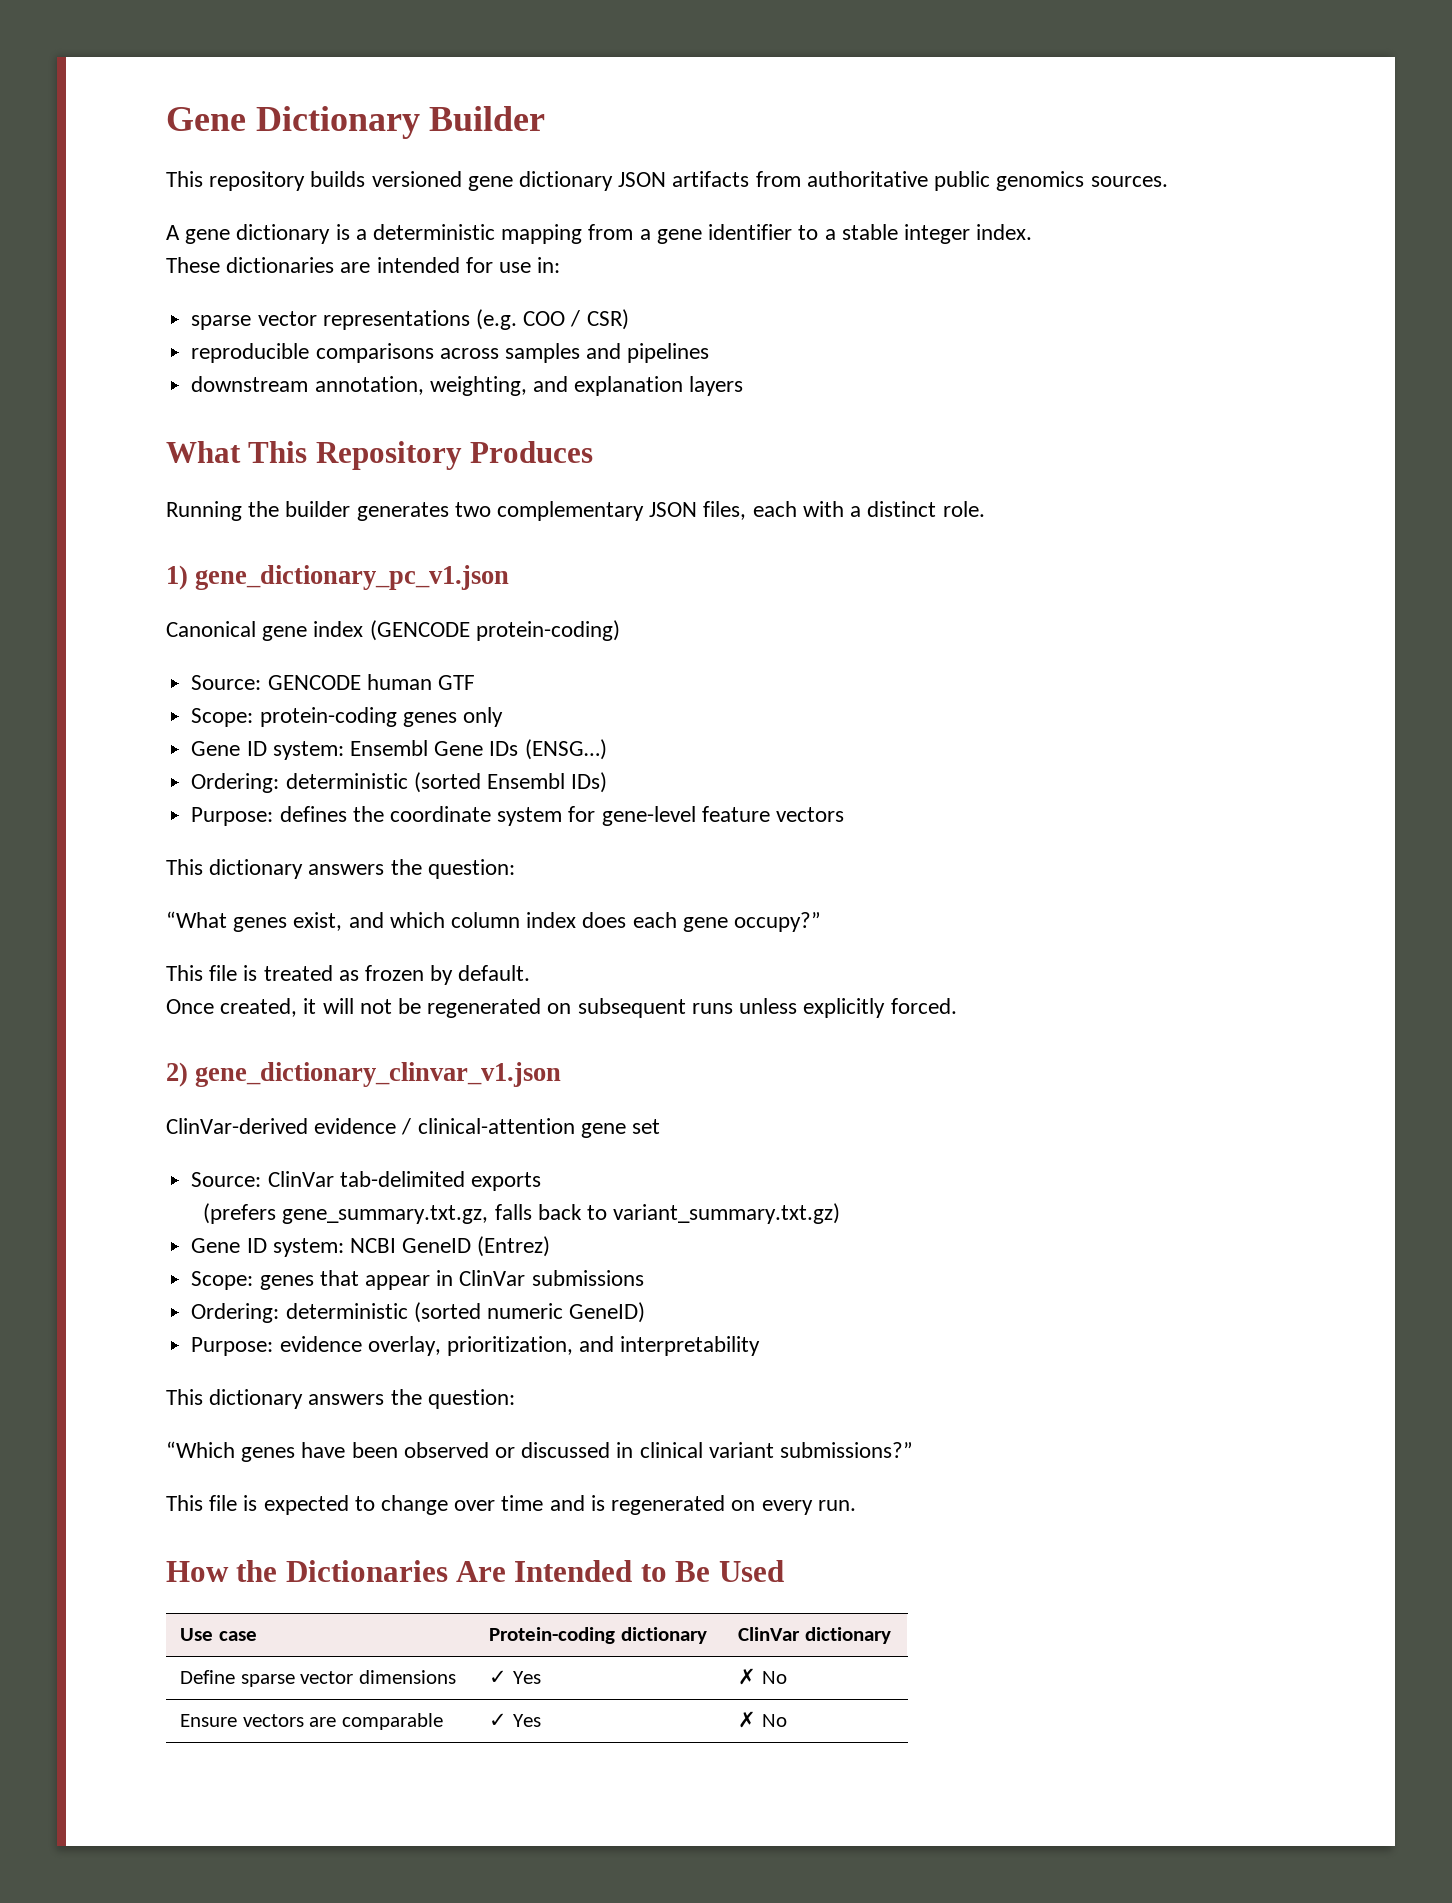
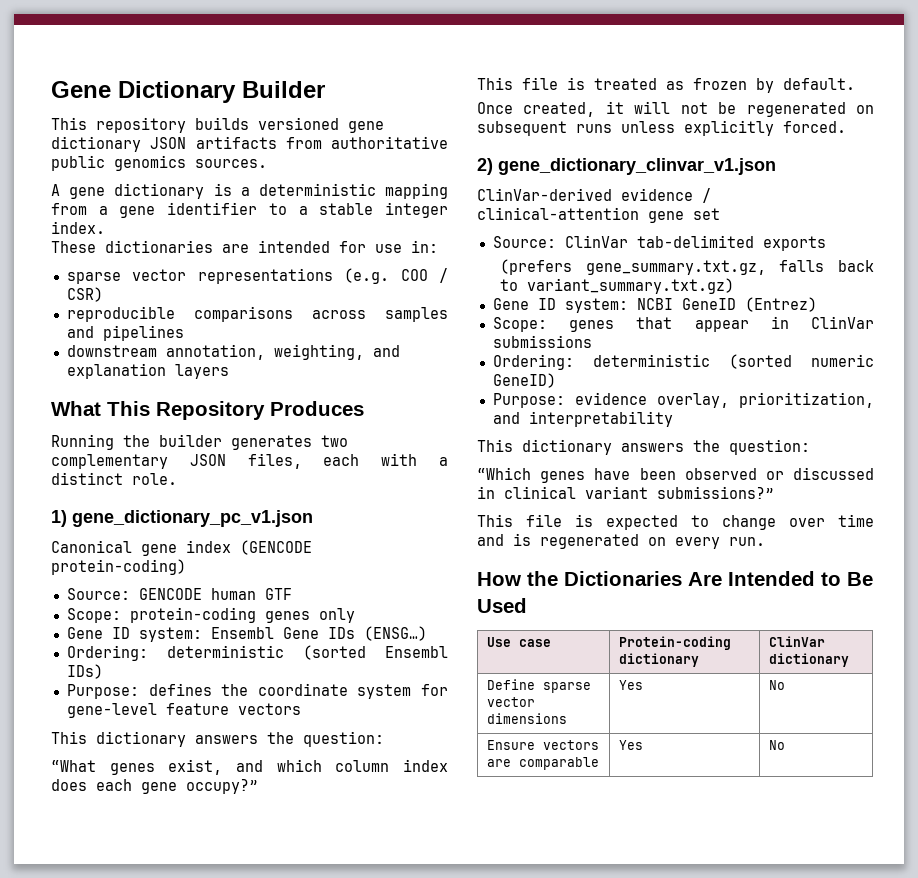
- Define sparse vector dimensions | ✓ Yes | ✗ No
+ Define sparse vector dimensions | Yes | No
- Ensure vectors are comparable | ✓ Yes | ✗ No
+ Ensure vectors are comparable | Yes | No

